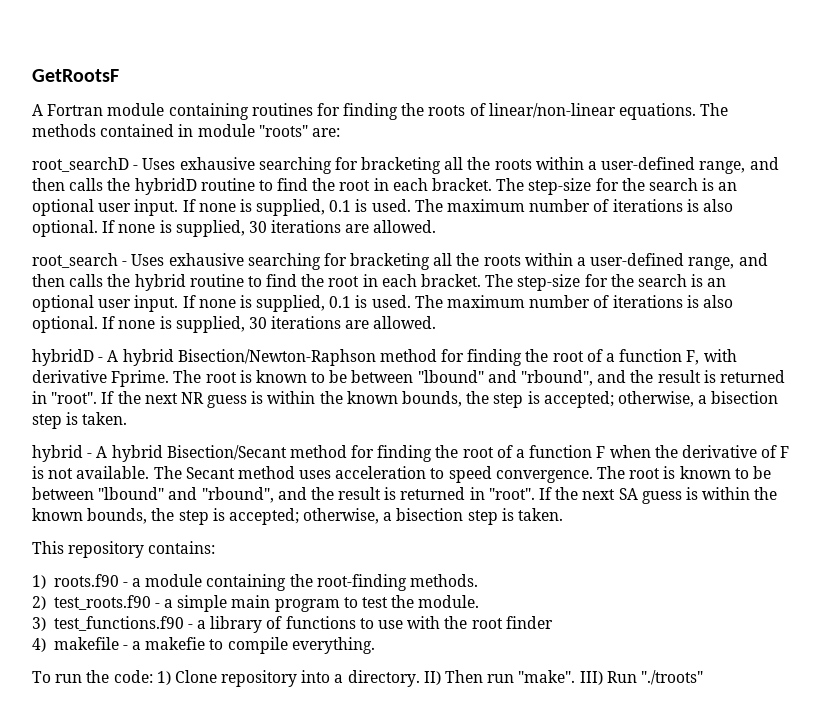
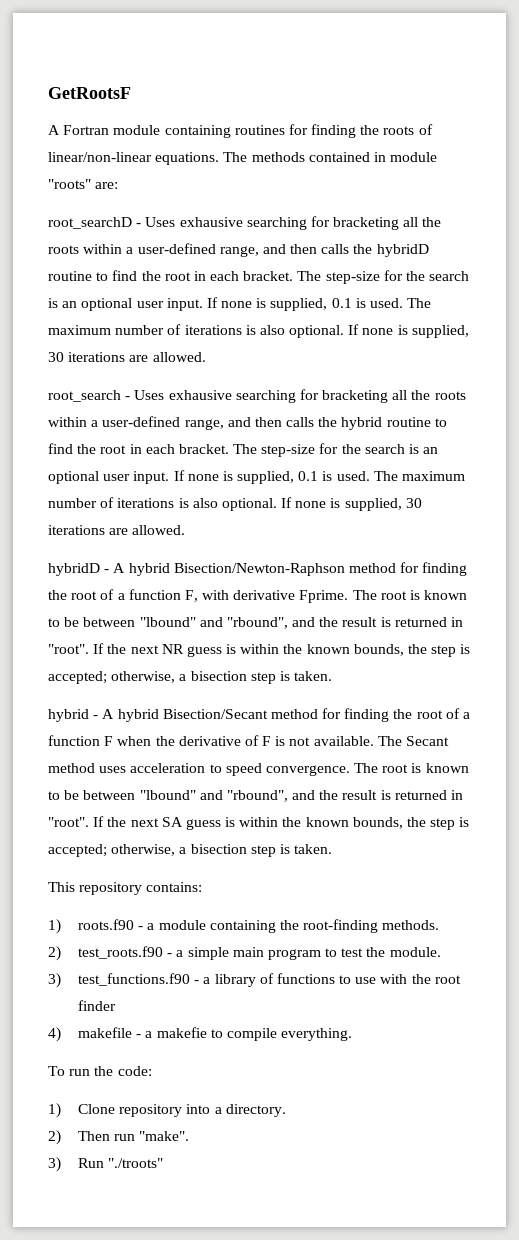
- To run the code: 1) Clone repository into a directory. II) Then run "make". III) Run "./troots"
+ To run the code:
+ 1) Clone repository into a directory.
+ 2) Then run "make".
+ 3) Run "./troots"

